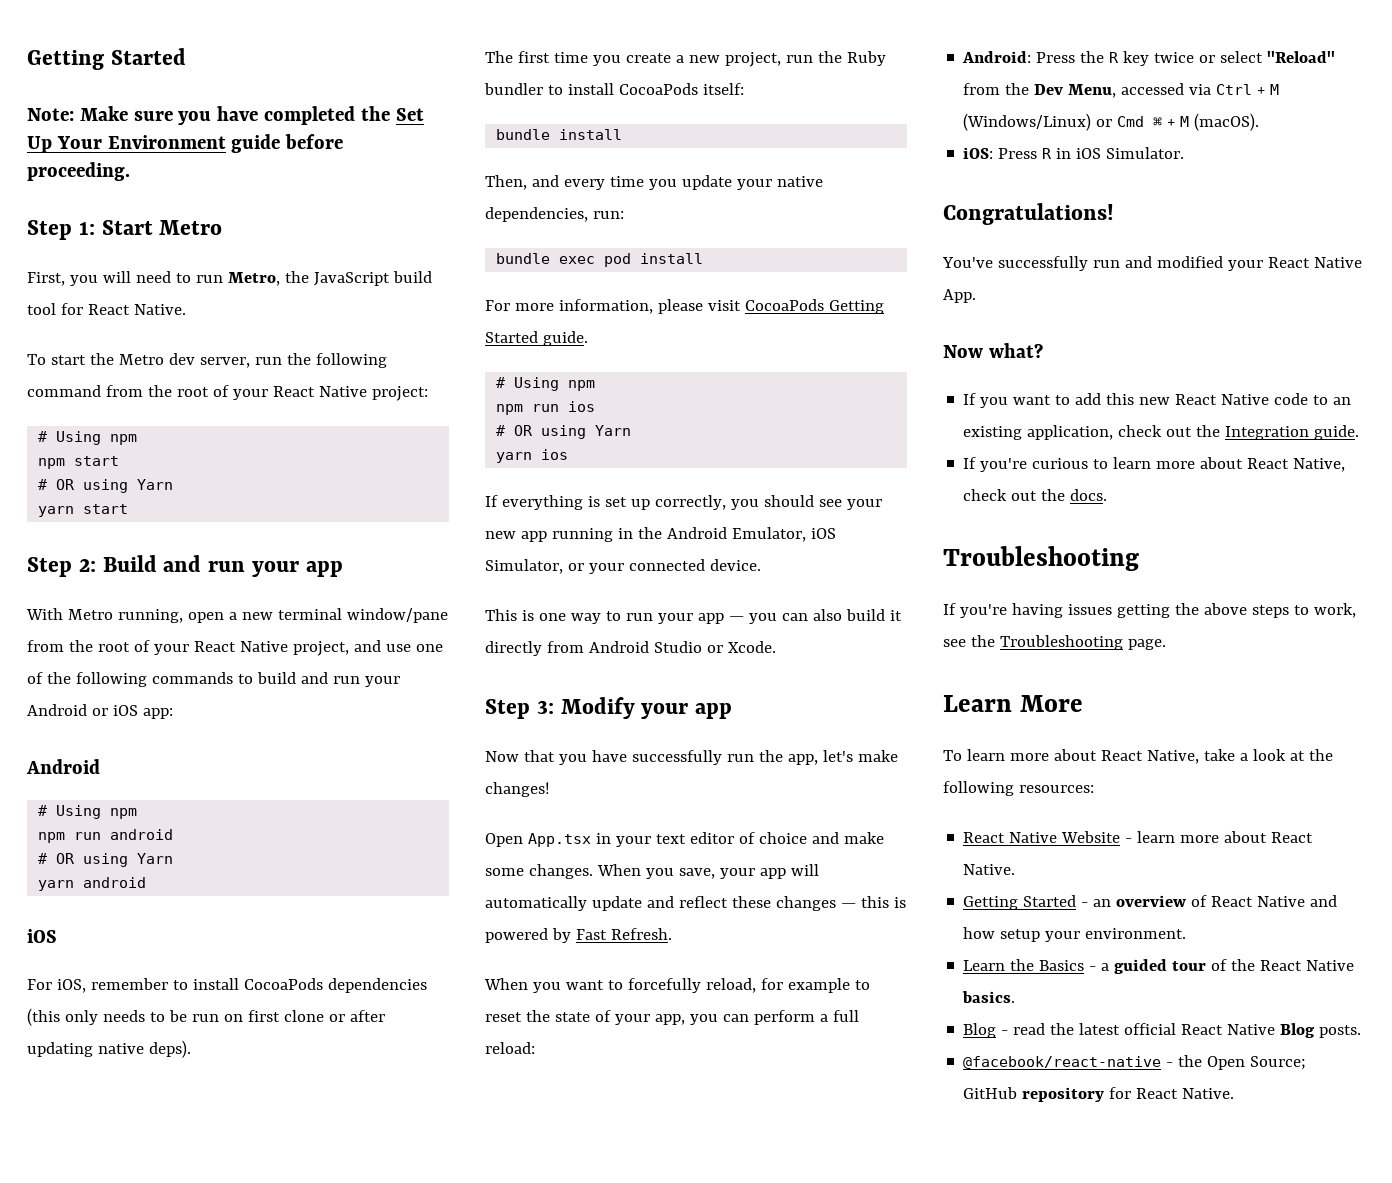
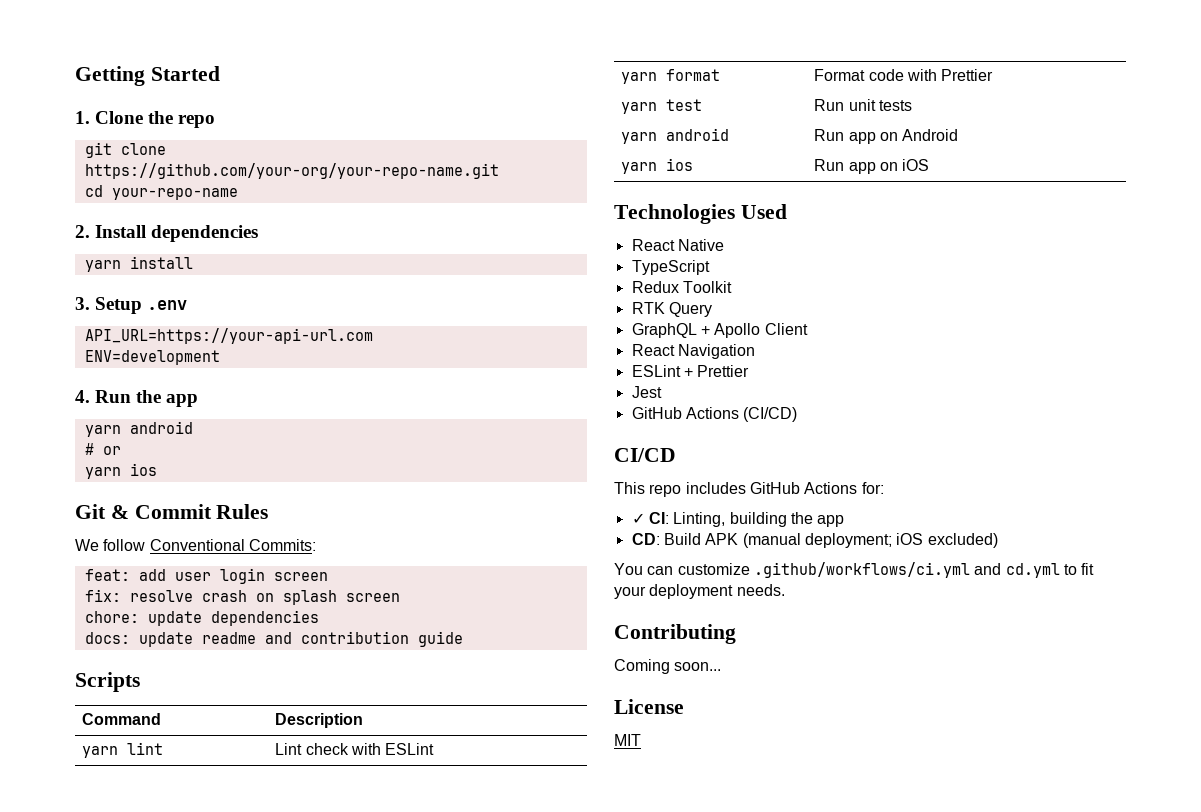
- Note: Make sure you have completed the Set Up Your Environment guide before proceeding.
- Step 1: Start Metro
- First, you will need to run Metro, the JavaScript build tool for React Native.
- To start the Metro dev server, run the following command from the root of your React Native project:
- # Using npm
- npm start
- # OR using Yarn
- yarn start
- Step 2: Build and run your app
- With Metro running, open a new terminal window/pane from the root of your React Native project, and use one of the following commands to build and run your Android or iOS app:
- Android
- # Using npm
- npm run android
- # OR using Yarn
+ 1. Clone the repo
+ git clone https://github.com/your-org/your-repo-name.git
+ cd your-repo-name
+ 2. Install dependencies
+ yarn install
+ 3. Setup .env
+ API_URL=https://your-api-url.com
+ ENV=development
+ 4. Run the app
  yarn android
- iOS
- For iOS, remember to install CocoaPods dependencies (this only needs to be run on first clone or after updating native deps).
- The first time you create a new project, run the Ruby bundler to install CocoaPods itself:
- bundle install
- Then, and every time you update your native dependencies, run:
- bundle exec pod install
- For more information, please visit CocoaPods Getting Started guide.
- # Using npm
- npm run ios
- # OR using Yarn
+ # or
  yarn ios
- If everything is set up correctly, you should see your new app running in the Android Emulator, iOS Simulator, or your connected device.
- This is one way to run your app — you can also build it directly from Android Studio or Xcode.
- Step 3: Modify your app
- Now that you have successfully run the app, let's make changes!
- Open App.tsx in your text editor of choice and make some changes. When you save, your app will automatically update and reflect these changes — this is powered by Fast Refresh.
- When you want to forcefully reload, for example to reset the state of your app, you can perform a full reload:
- Android: Press the R key twice or select "Reload" from the Dev Menu, accessed via Ctrl + M (Windows/Linux) or Cmd ⌘ + M (macOS).
- iOS: Press R in iOS Simulator.
- Congratulations!
- You've successfully run and modified your React Native App.
- Now what?
- If you want to add this new React Native code to an existing application, check out the Integration guide.
- If you're curious to learn more about React Native, check out the docs.
- Troubleshooting
- If you're having issues getting the above steps to work, see the Troubleshooting page.
- Learn More
- To learn more about React Native, take a look at the following resources:
- React Native Website - learn more about React Native.
- Getting Started - an overview of React Native and how setup your environment.
- Learn the Basics - a guided tour of the React Native basics.
- Blog - read the latest official React Native Blog posts.
- @facebook/react-native - the Open Source; GitHub repository for React Native.
+ Git & Commit Rules
+ We follow Conventional Commits:
+ feat: add user login screen
+ fix: resolve crash on splash screen
+ chore: update dependencies
+ docs: update readme and contribution guide
+ Scripts
+ Command | Description
+ yarn lint | Lint check with ESLint
+ yarn format | Format code with Prettier
+ yarn test | Run unit tests
+ yarn android | Run app on Android
+ yarn ios | Run app on iOS
+ Technologies Used
+ React Native
+ TypeScript
+ Redux Toolkit
+ RTK Query
+ GraphQL + Apollo Client
+ React Navigation
+ ESLint + Prettier
+ Jest
+ GitHub Actions (CI/CD)
+ CI/CD
+ This repo includes GitHub Actions for:
+ ✓ CI: Linting, building the app
+ CD: Build APK (manual deployment; iOS excluded)
+ You can customize .github/workflows/ci.yml and cd.yml to fit your deployment needs.
+ Contributing
+ Coming soon...
+ License
+ MIT

